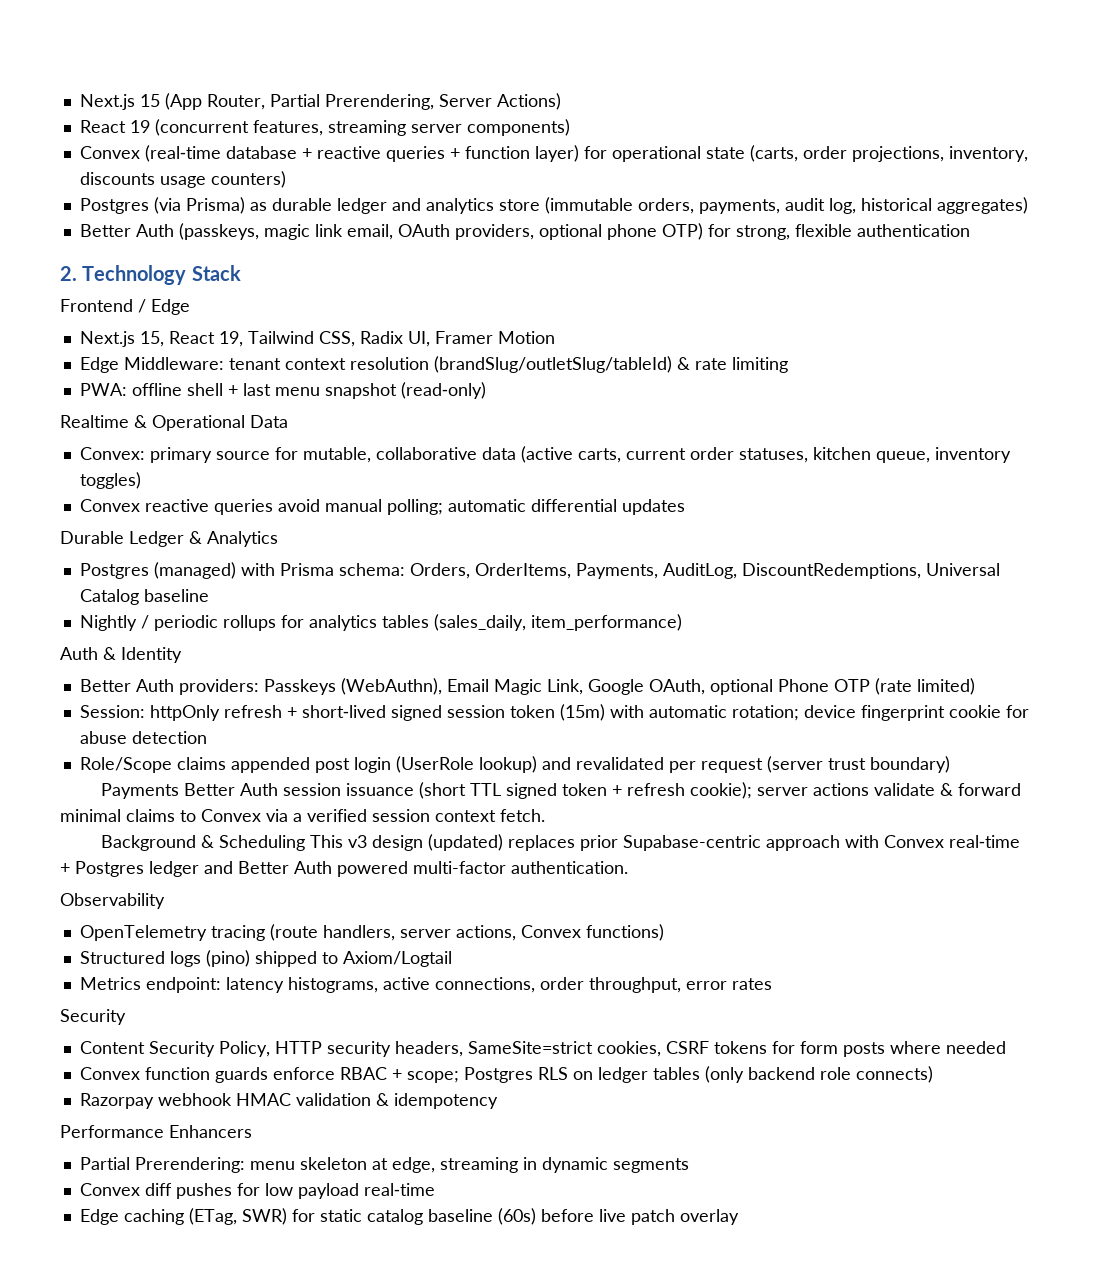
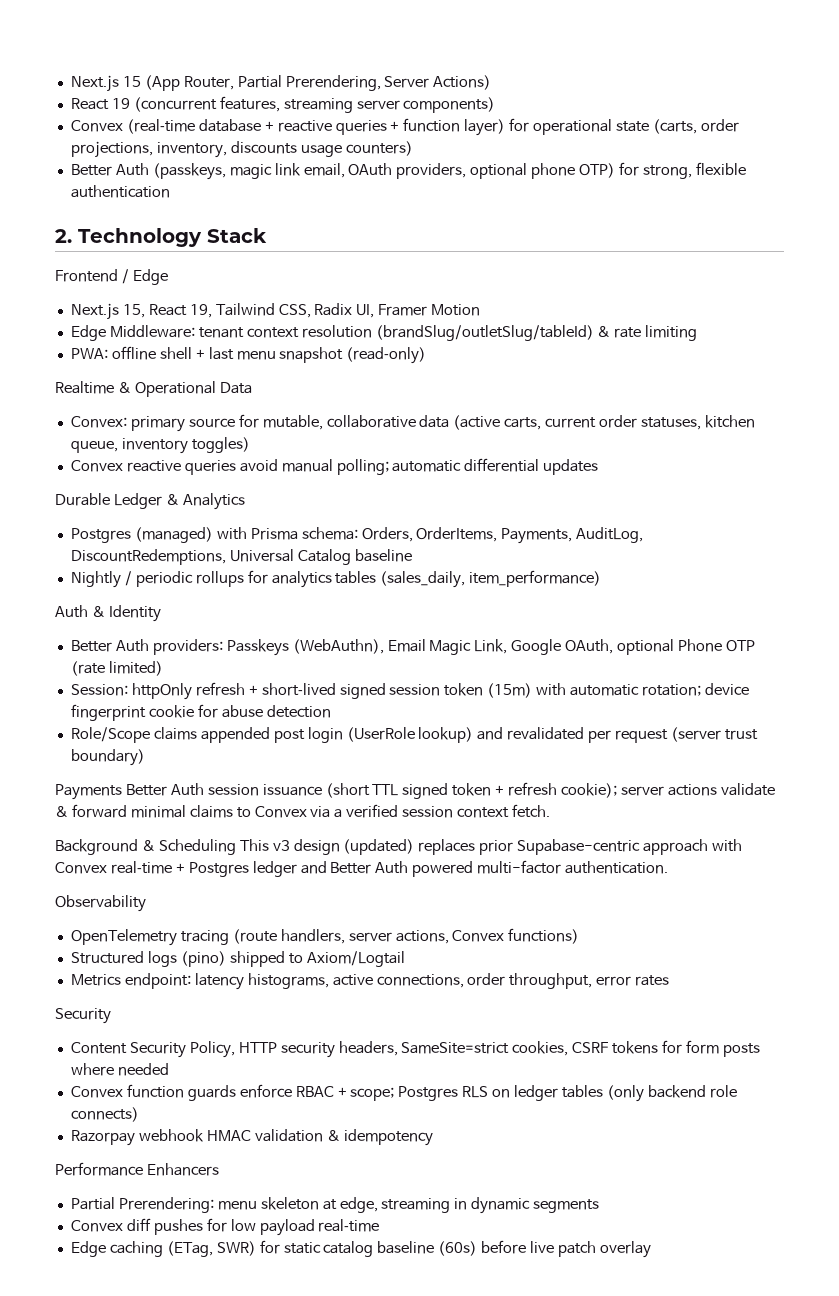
- Postgres (via Prisma) as durable ledger and analytics store (immutable orders, payments, audit log, historical aggregates)

